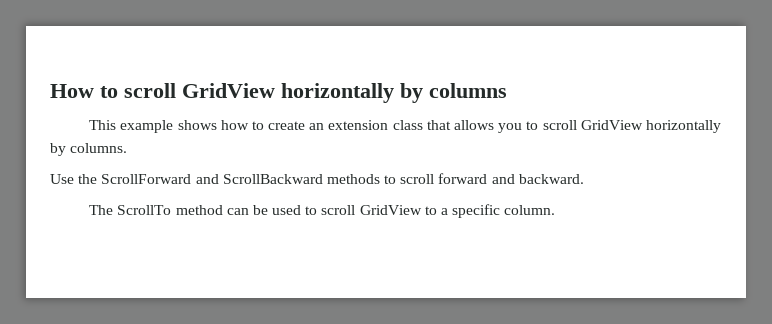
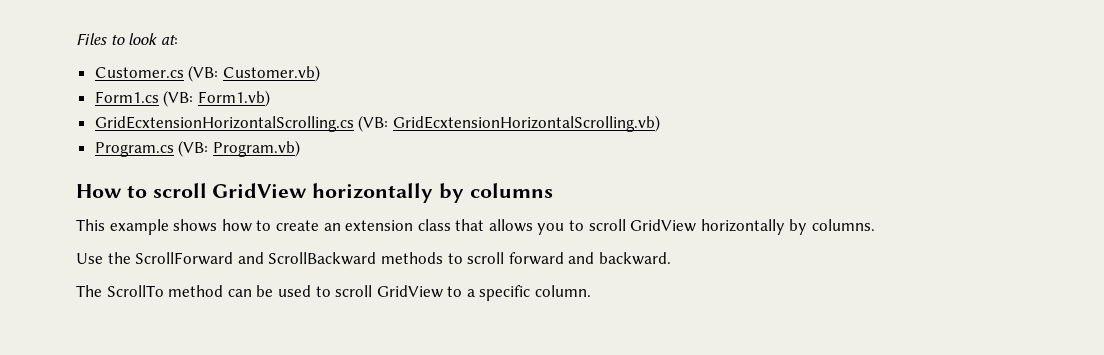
+ Files to look at:
+ Customer.cs (VB: Customer.vb)
+ Form1.cs (VB: Form1.vb)
+ GridEcxtensionHorizontalScrolling.cs (VB: GridEcxtensionHorizontalScrolling.vb)
+ Program.cs (VB: Program.vb)

